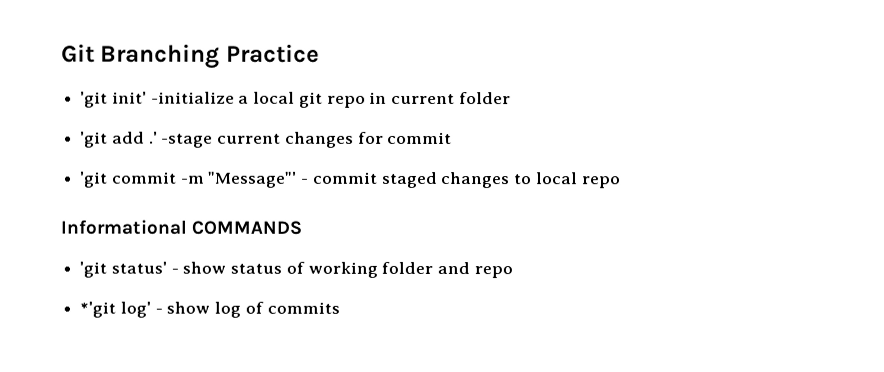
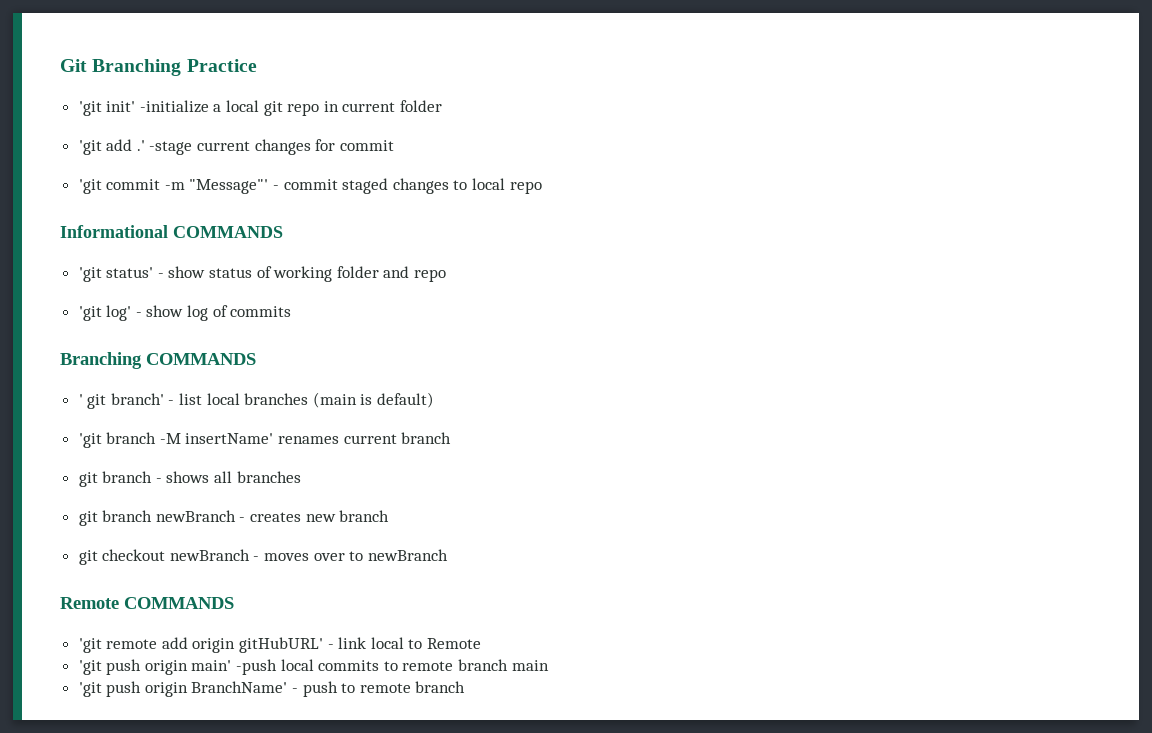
- *'git log' - show log of commits
+ 'git log' - show log of commits
+ Branching COMMANDS
+ ' git branch' - list local branches (main is default)
+ 'git branch -M insertName' renames current branch
+ git branch - shows all branches
+ git branch newBranch - creates new branch
+ git checkout newBranch - moves over to newBranch
+ Remote COMMANDS
+ 'git remote add origin gitHubURL' - link local to Remote
+ 'git push origin main' -push local commits to remote branch main
+ 'git push origin BranchName' - push to remote branch

